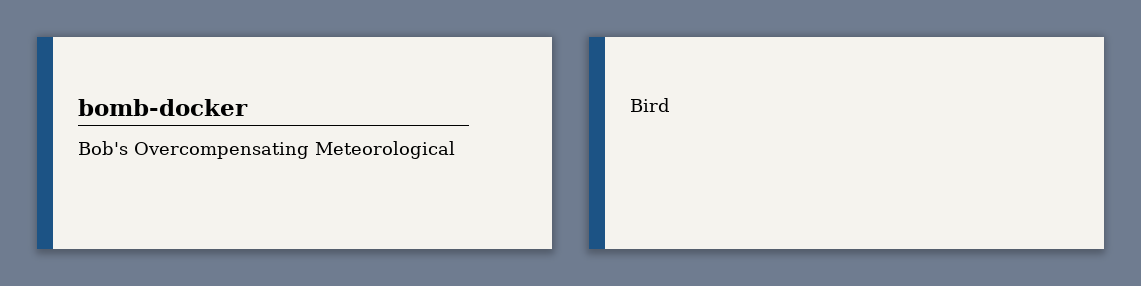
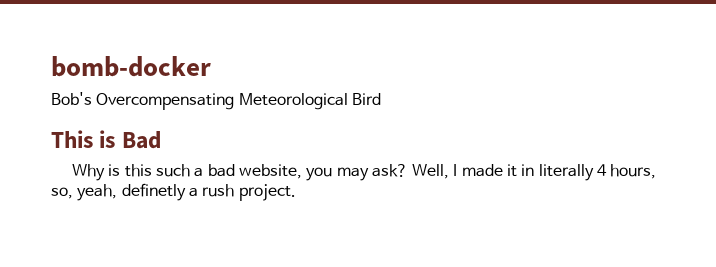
+ This is Bad
+ Why is this such a bad website, you may ask? Well, I made it in literally 4 hours, so, yeah, definetly a rush project.

